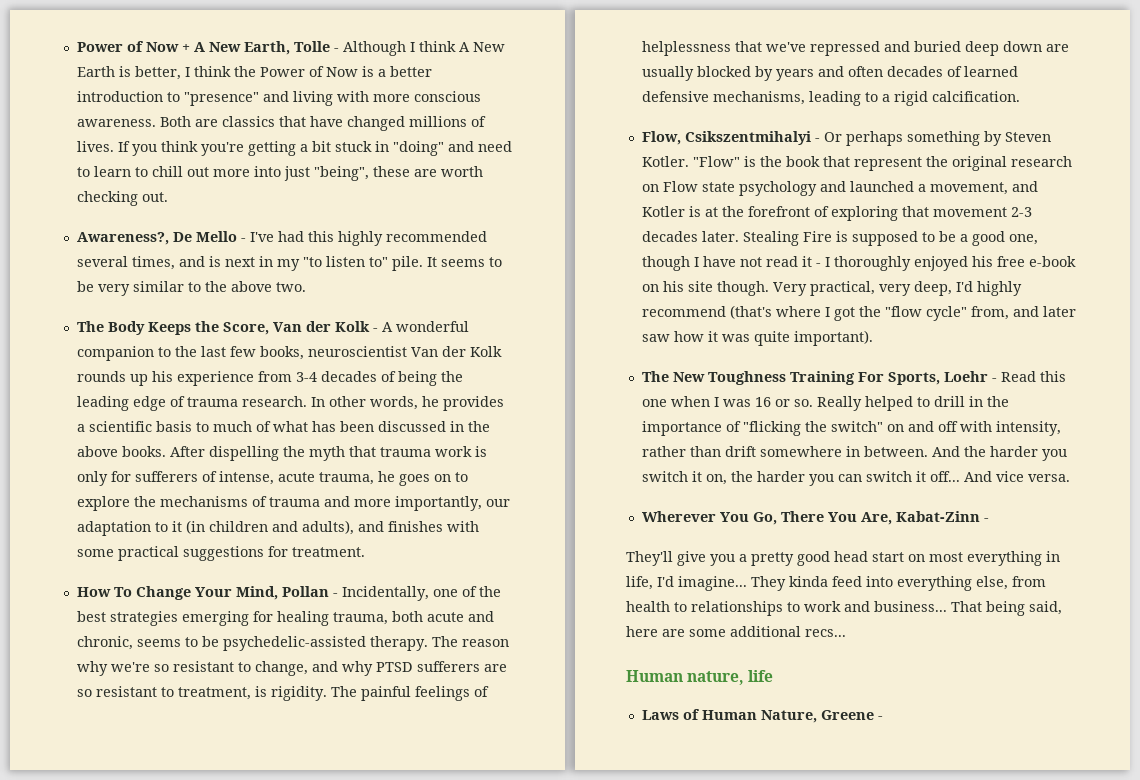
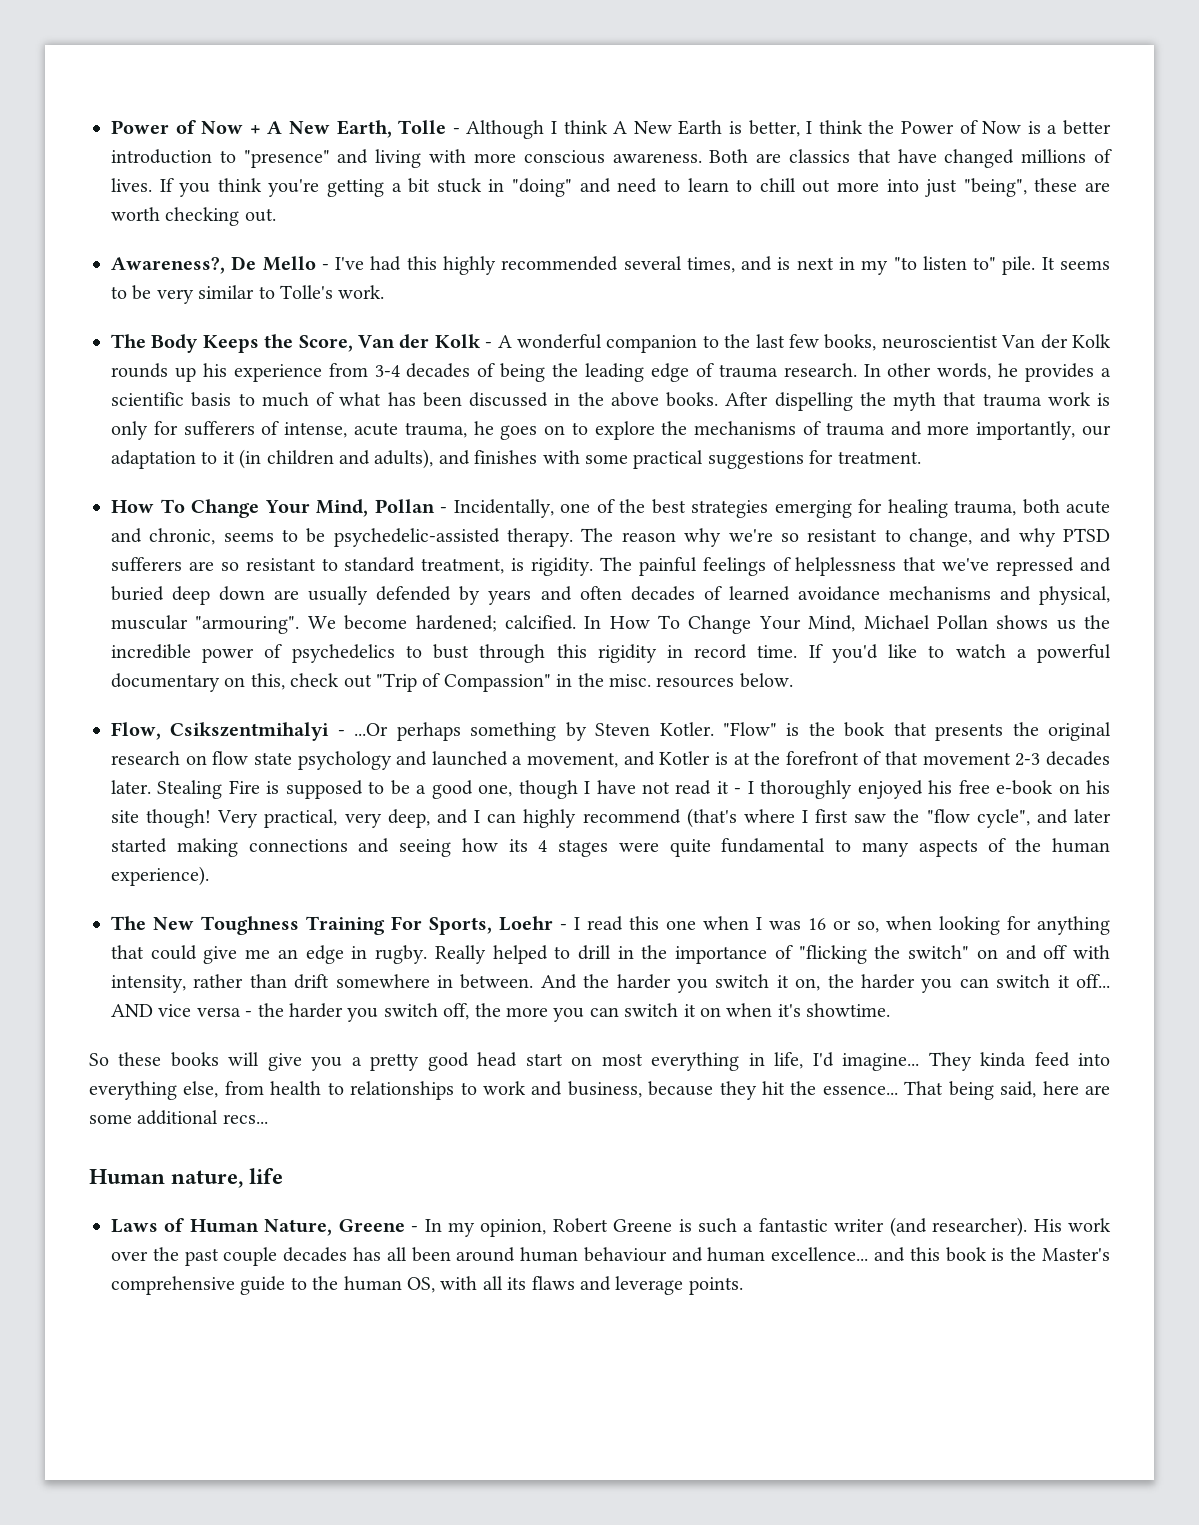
- It seems to be very similar to the above two.
+ It seems to be very similar to Tolle's work.
- The reason why we're so resistant to change, and why PTSD sufferers are so resistant to treatment, is rigidity.
+ The reason why we're so resistant to change, and why PTSD sufferers are so resistant to standard treatment, is rigidity.
- The painful feelings of helplessness that we've repressed and buried deep down are usually blocked by years and often decades of learned defensive mechanisms, leading to a rigid calcification.
+ The painful feelings of helplessness that we've repressed and buried deep down are usually defended by years and often decades of learned avoidance mechanisms and physical, muscular "armouring". We become hardened; calcified. In How To Change Your Mind, Michael Pollan shows us the incredible power of psychedelics to bust through this rigidity in record time. If you'd like to watch a powerful documentary on this, check out "Trip of Compassion" in the misc. resources below.
- Flow, Csikszentmihalyi - Or perhaps something by Steven Kotler.
+ Flow, Csikszentmihalyi - ...Or perhaps something by Steven Kotler.
- "Flow" is the book that represent the original research on Flow state psychology and launched a movement, and Kotler is at the forefront of exploring that movement 2-3 decades later.
+ "Flow" is the book that presents the original research on flow state psychology and launched a movement, and Kotler is at the forefront of that movement 2-3 decades later.
- Stealing Fire is supposed to be a good one, though I have not read it - I thoroughly enjoyed his free e-book on his site though.
+ Stealing Fire is supposed to be a good one, though I have not read it - I thoroughly enjoyed his free e-book on his site though!
- Very practical, very deep, I'd highly recommend (that's where I got the "flow cycle" from, and later saw how it was quite important).
+ Very practical, very deep, and I can highly recommend (that's where I first saw the "flow cycle", and later started making connections and seeing how its 4 stages were quite fundamental to many aspects of the human experience).
- The New Toughness Training For Sports, Loehr - Read this one when I was 16 or so.
+ The New Toughness Training For Sports, Loehr - I read this one when I was 16 or so, when looking for anything that could give me an edge in rugby.
- And vice versa.
- Wherever You Go, There You Are, Kabat-Zinn -
- They'll give you a pretty good head start on most everything in life, I'd imagine...
+ AND vice versa - the harder you switch off, the more you can switch it on when it's showtime.
+ So these books will give you a pretty good head start on most everything in life, I'd imagine...
- They kinda feed into everything else, from health to relationships to work and business...
+ They kinda feed into everything else, from health to relationships to work and business, because they hit the essence...
- Laws of Human Nature, Greene -
+ Laws of Human Nature, Greene - In my opinion, Robert Greene is such a fantastic writer (and researcher). His work over the past couple decades has all been around human behaviour and human excellence... and this book is the Master's comprehensive guide to the human OS, with all its flaws and leverage points.

